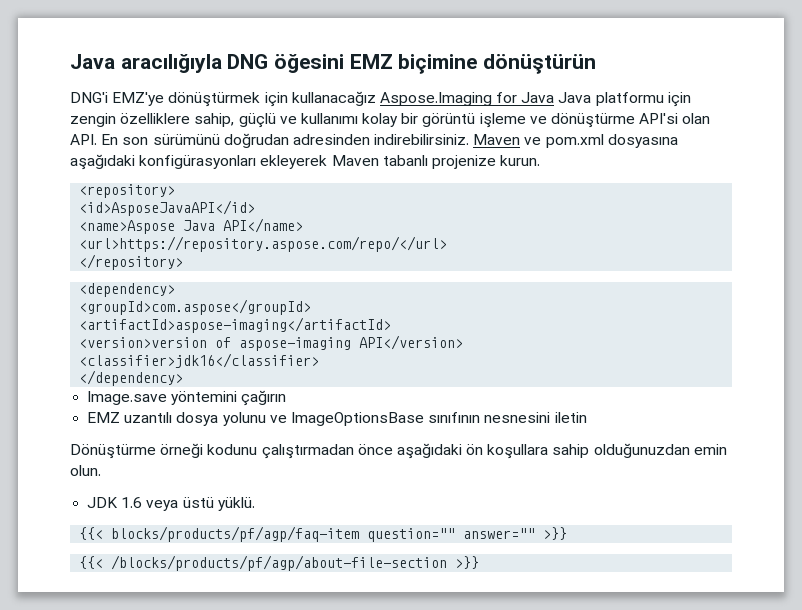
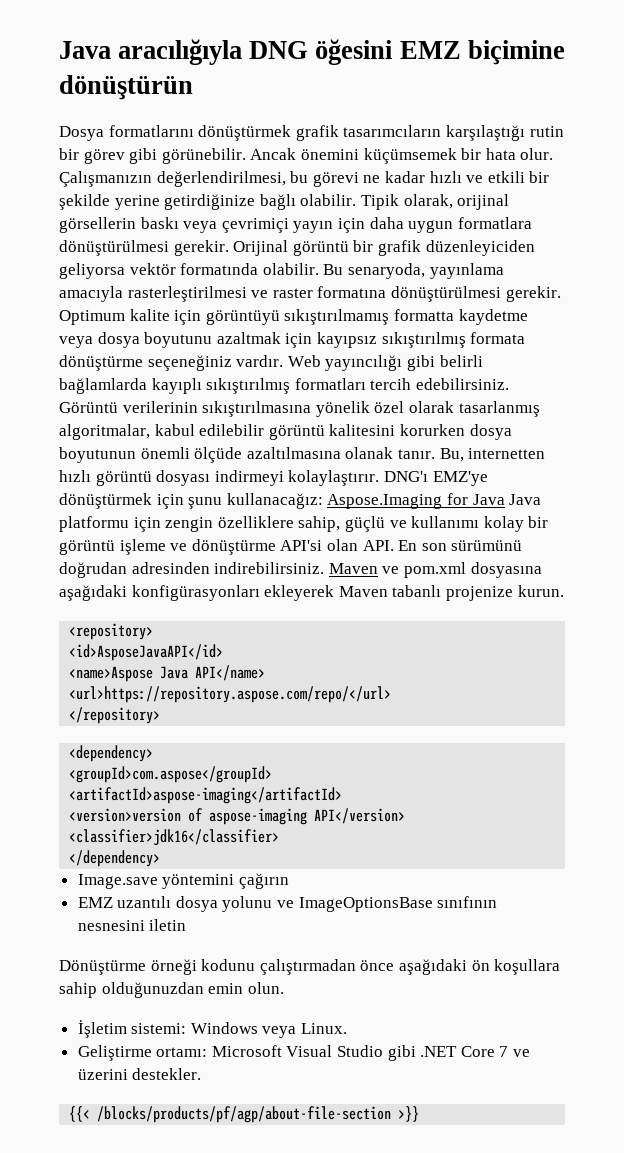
- DNG'i EMZ'ye dönüştürmek için kullanacağız Aspose.Imaging for Java Java platformu için zengin özelliklere sahip, güçlü ve kullanımı kolay bir görüntü işleme ve dönüştürme API'si olan API. En son sürümünü doğrudan adresinden indirebilirsiniz.
+ Dosya formatlarını dönüştürmek grafik tasarımcıların karşılaştığı rutin bir görev gibi görünebilir. Ancak önemini küçümsemek bir hata olur. Çalışmanızın değerlendirilmesi, bu görevi ne kadar hızlı ve etkili bir şekilde yerine getirdiğinize bağlı olabilir. Tipik olarak, orijinal görsellerin baskı veya çevrimiçi yayın için daha uygun formatlara dönüştürülmesi gerekir. Orijinal görüntü bir grafik düzenleyiciden geliyorsa vektör formatında olabilir. Bu senaryoda, yayınlama amacıyla rasterleştirilmesi ve raster formatına dönüştürülmesi gerekir. Optimum kalite için görüntüyü sıkıştırılmamış formatta kaydetme veya dosya boyutunu azaltmak için kayıpsız sıkıştırılmış formata dönüştürme seçeneğiniz vardır. Web yayıncılığı gibi belirli bağlamlarda kayıplı sıkıştırılmış formatları tercih edebilirsiniz. Görüntü verilerinin sıkıştırılmasına yönelik özel olarak tasarlanmış algoritmalar, kabul edilebilir görüntü kalitesini korurken dosya boyutunun önemli ölçüde azaltılmasına olanak tanır. Bu, internetten hızlı görüntü dosyası indirmeyi kolaylaştırır. DNG'ı EMZ'ye dönüştürmek için şunu kullanacağız: Aspose.Imaging for Java Java platformu için zengin özelliklere sahip, güçlü ve kullanımı kolay bir görüntü işleme ve dönüştürme API'si olan API. En son sürümünü doğrudan adresinden indirebilirsiniz.
- JDK 1.6 veya üstü yüklü.
- {{< blocks/products/pf/agp/faq-item question="" answer="" >}}
+ İşletim sistemi: Windows veya Linux.
+ Geliştirme ortamı: Microsoft Visual Studio gibi .NET Core 7 ve üzerini destekler.

